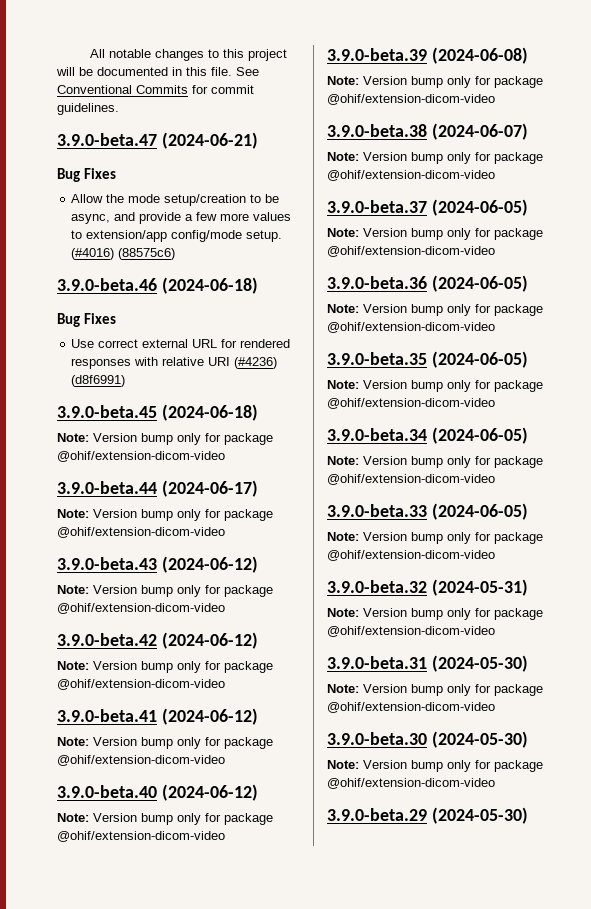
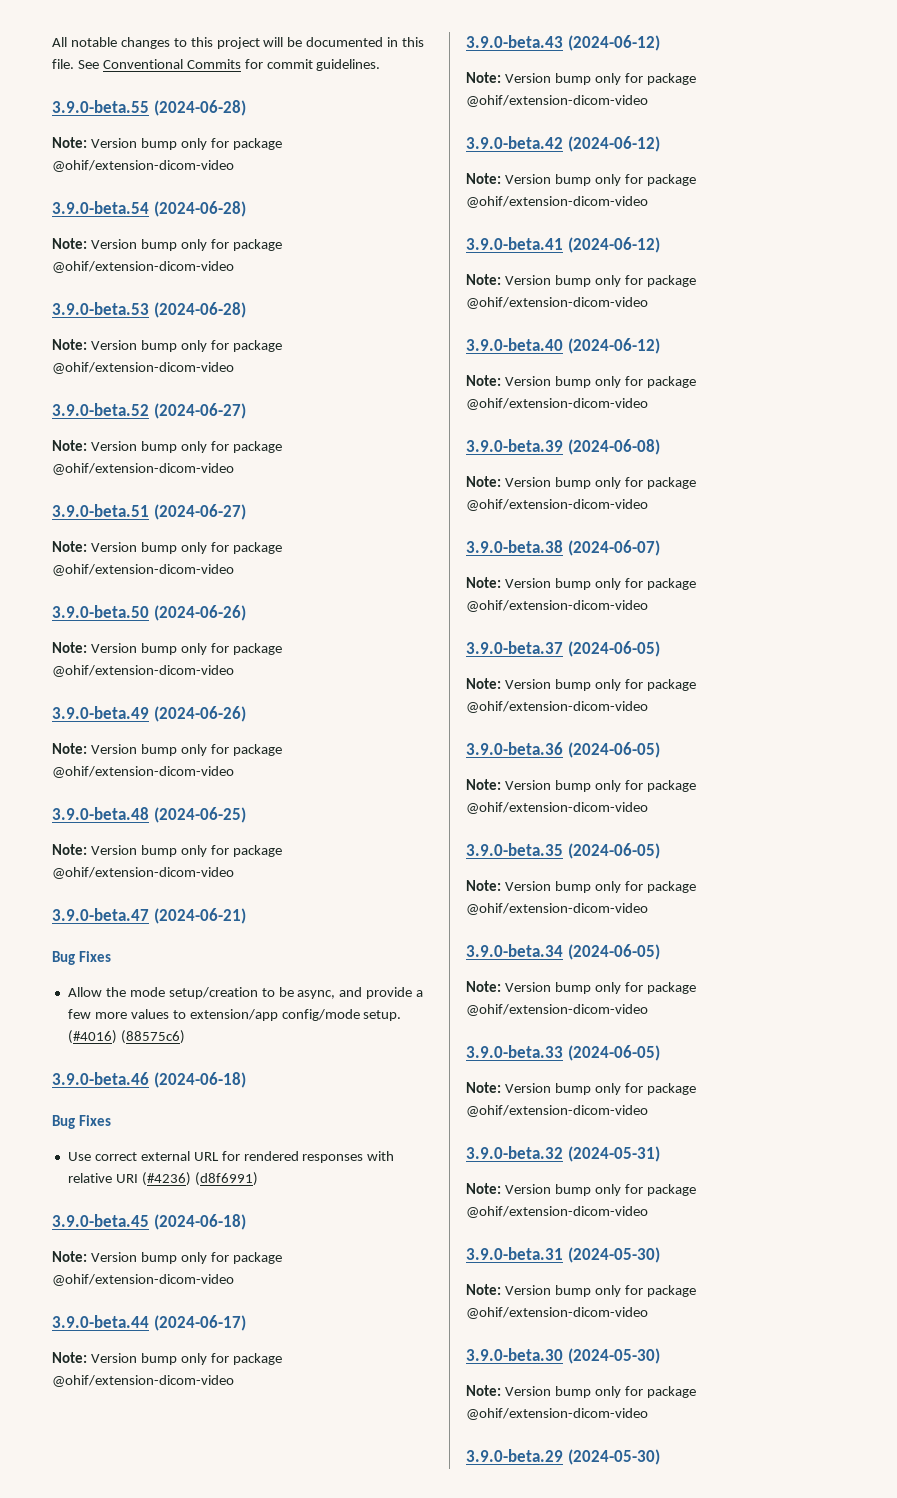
+ 3.9.0-beta.55 (2024-06-28)
+ Note: Version bump only for package @ohif/extension-dicom-video
+ 3.9.0-beta.54 (2024-06-28)
+ Note: Version bump only for package @ohif/extension-dicom-video
+ 3.9.0-beta.53 (2024-06-28)
+ Note: Version bump only for package @ohif/extension-dicom-video
+ 3.9.0-beta.52 (2024-06-27)
+ Note: Version bump only for package @ohif/extension-dicom-video
+ 3.9.0-beta.51 (2024-06-27)
+ Note: Version bump only for package @ohif/extension-dicom-video
+ 3.9.0-beta.50 (2024-06-26)
+ Note: Version bump only for package @ohif/extension-dicom-video
+ 3.9.0-beta.49 (2024-06-26)
+ Note: Version bump only for package @ohif/extension-dicom-video
+ 3.9.0-beta.48 (2024-06-25)
+ Note: Version bump only for package @ohif/extension-dicom-video

